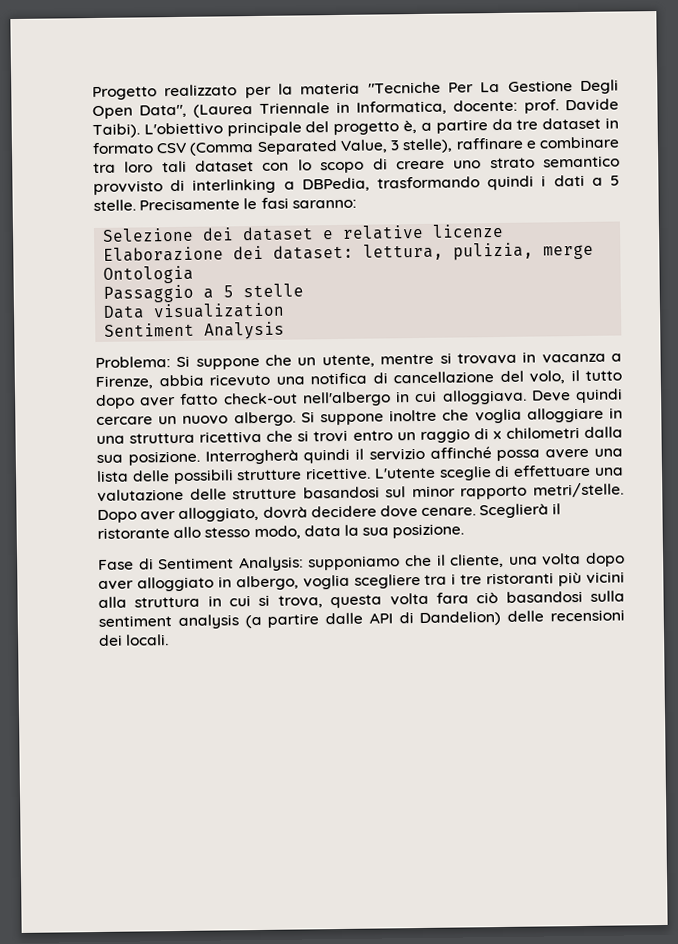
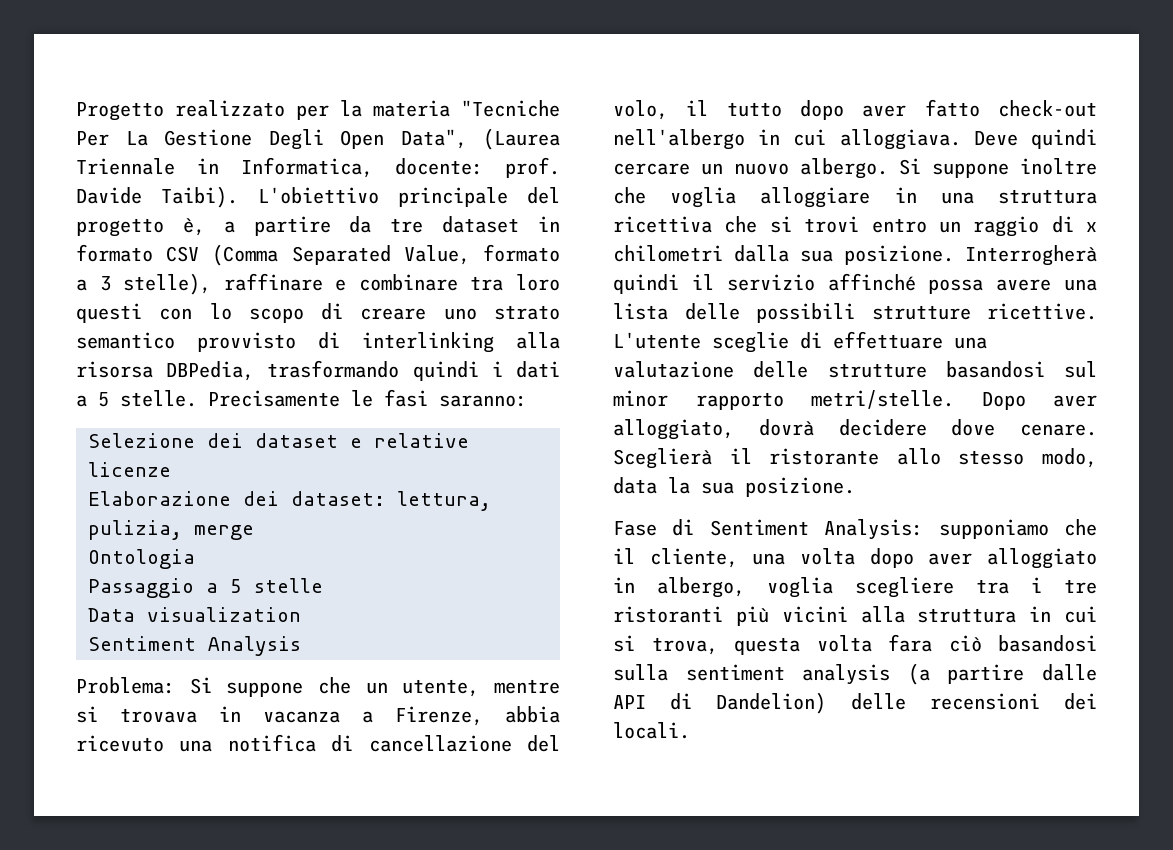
- L'obiettivo principale del progetto è, a partire da tre dataset in formato CSV (Comma Separated Value, 3 stelle), raffinare e combinare tra loro tali dataset con lo scopo di creare uno strato semantico provvisto di interlinking a DBPedia, trasformando quindi i dati a 5 stelle.
+ L'obiettivo principale del progetto è, a partire da tre dataset in formato CSV (Comma Separated Value, formato a 3 stelle), raffinare e combinare tra loro questi con lo scopo di creare uno strato semantico provvisto di interlinking alla risorsa DBPedia, trasformando quindi i dati a 5 stelle.

